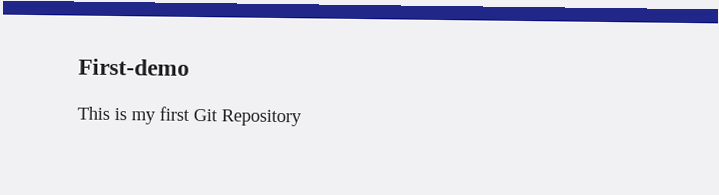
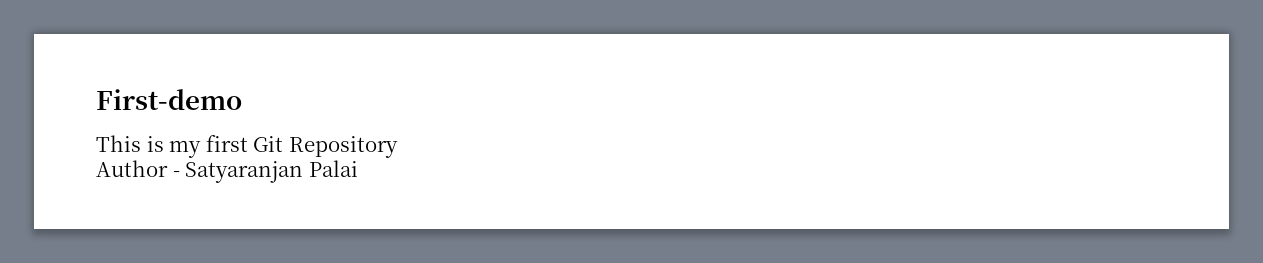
+ Author - Satyaranjan Palai

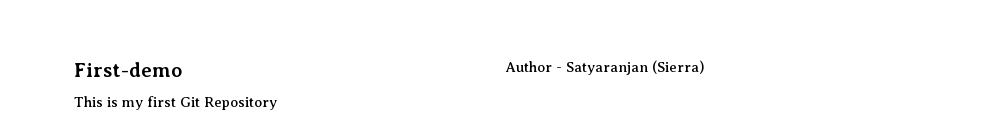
- Author - Satyaranjan Palai
+ Author - Satyaranjan (Sierra)

